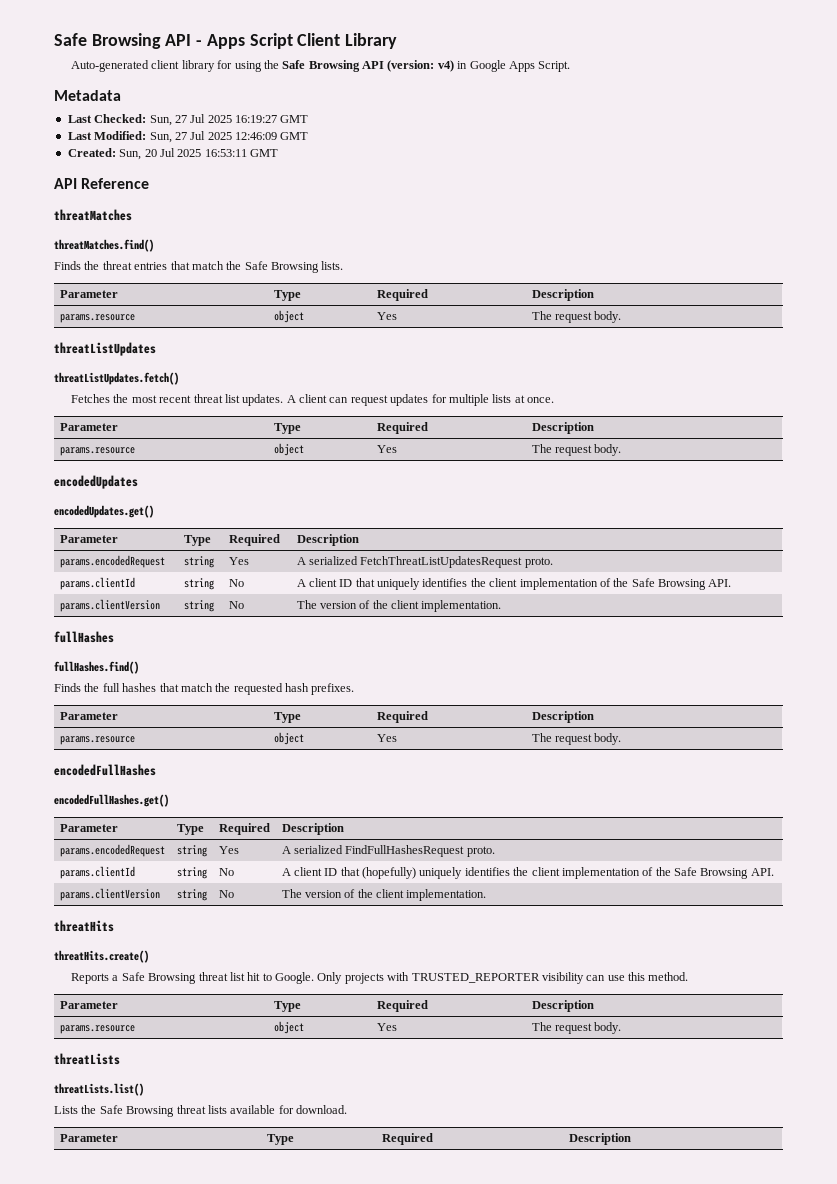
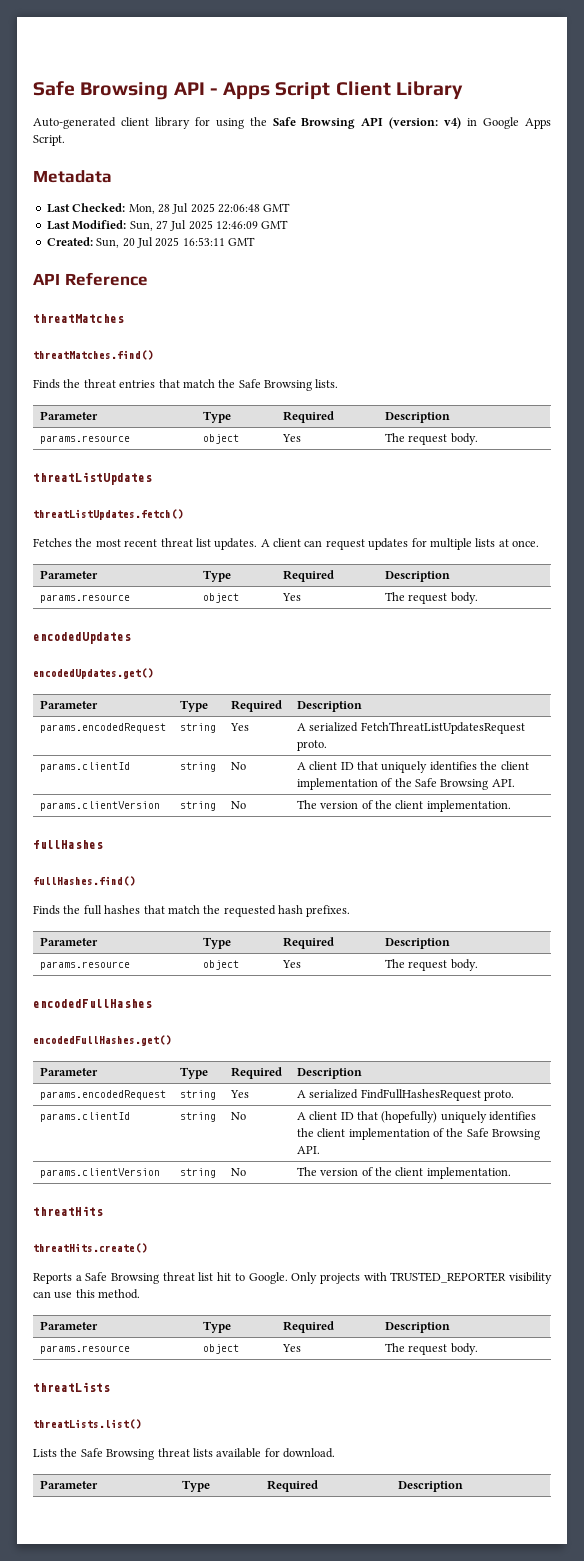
- Last Checked: Sun, 27 Jul 2025 16:19:27 GMT
+ Last Checked: Mon, 28 Jul 2025 22:06:48 GMT

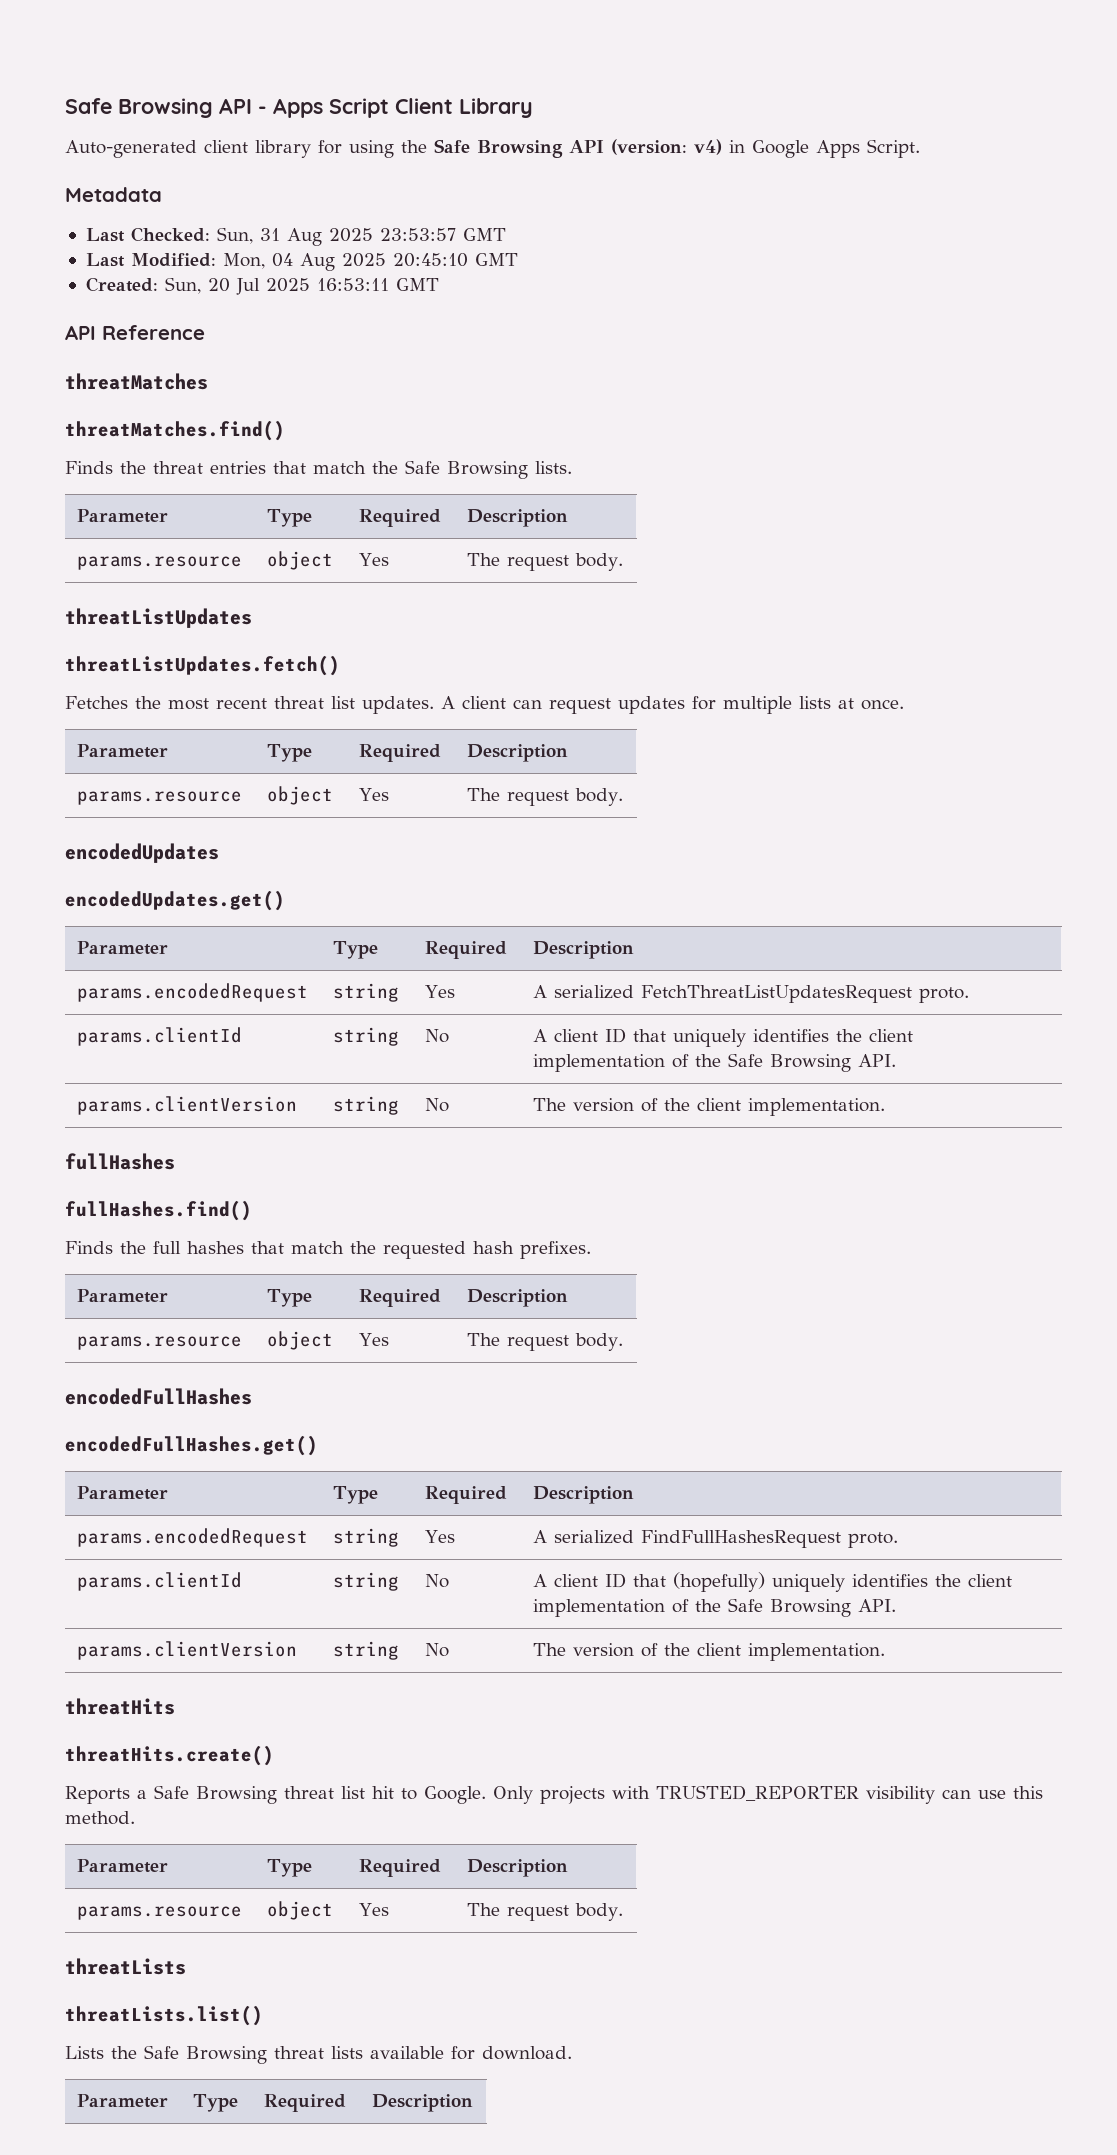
- Last Checked: Mon, 28 Jul 2025 22:06:48 GMT
- Last Modified: Sun, 27 Jul 2025 12:46:09 GMT
+ Last Checked: Sun, 31 Aug 2025 23:53:57 GMT
+ Last Modified: Mon, 04 Aug 2025 20:45:10 GMT

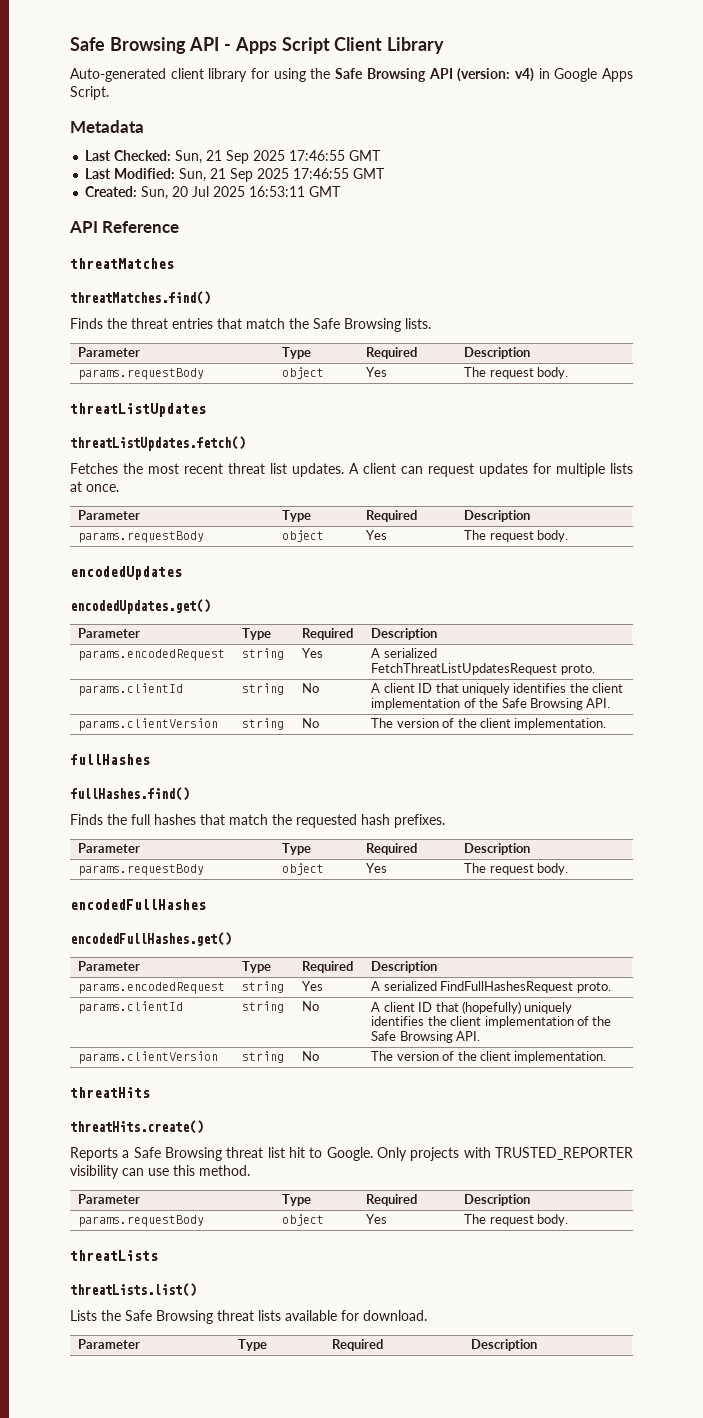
- Last Checked: Sun, 31 Aug 2025 23:53:57 GMT
+ Last Checked: Sun, 21 Sep 2025 17:46:55 GMT
- Last Modified: Mon, 04 Aug 2025 20:45:10 GMT
+ Last Modified: Sun, 21 Sep 2025 17:46:55 GMT
  Finds the threat entries that match the Safe Browsing lists.
  Parameter | Type | Required | Description
- params.resource | object | Yes | The request body.
+ params.requestBody | object | Yes | The request body.
  A client can request updates for multiple lists at once.
  Parameter | Type | Required | Description
- params.resource | object | Yes | The request body.
+ params.requestBody | object | Yes | The request body.
  Finds the full hashes that match the requested hash prefixes.
  Parameter | Type | Required | Description
- params.resource | object | Yes | The request body.
+ params.requestBody | object | Yes | The request body.
  Only projects with TRUSTED_REPORTER visibility can use this method.
  Parameter | Type | Required | Description
- params.resource | object | Yes | The request body.
+ params.requestBody | object | Yes | The request body.

